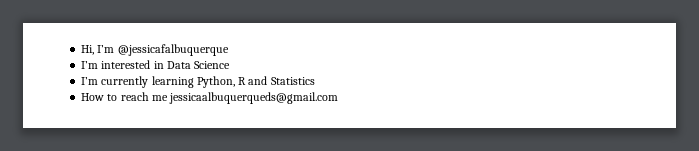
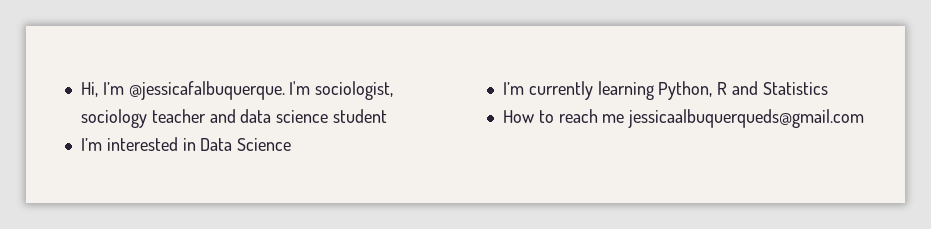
- Hi, I’m @jessicafalbuquerque
+ Hi, I’m @jessicafalbuquerque. I'm sociologist, sociology teacher and data science student

